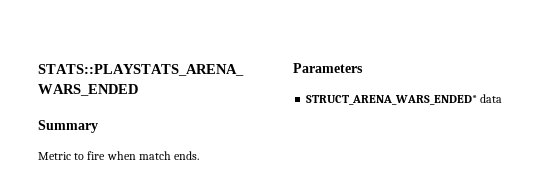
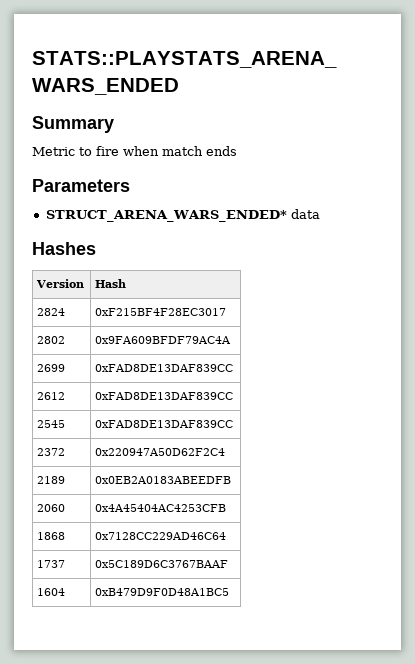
- Metric to fire when match ends.
+ Metric to fire when match ends
+ Hashes
+ Version | Hash
+ 2824 | 0xF215BF4F28EC3017
+ 2802 | 0x9FA609BFDF79AC4A
+ 2699 | 0xFAD8DE13DAF839CC
+ 2612 | 0xFAD8DE13DAF839CC
+ 2545 | 0xFAD8DE13DAF839CC
+ 2372 | 0x220947A50D62F2C4
+ 2189 | 0x0EB2A0183ABEEDFB
+ 2060 | 0x4A45404AC4253CFB
+ 1868 | 0x7128CC229AD46C64
+ 1737 | 0x5C189D6C3767BAAF
+ 1604 | 0xB479D9F0D48A1BC5

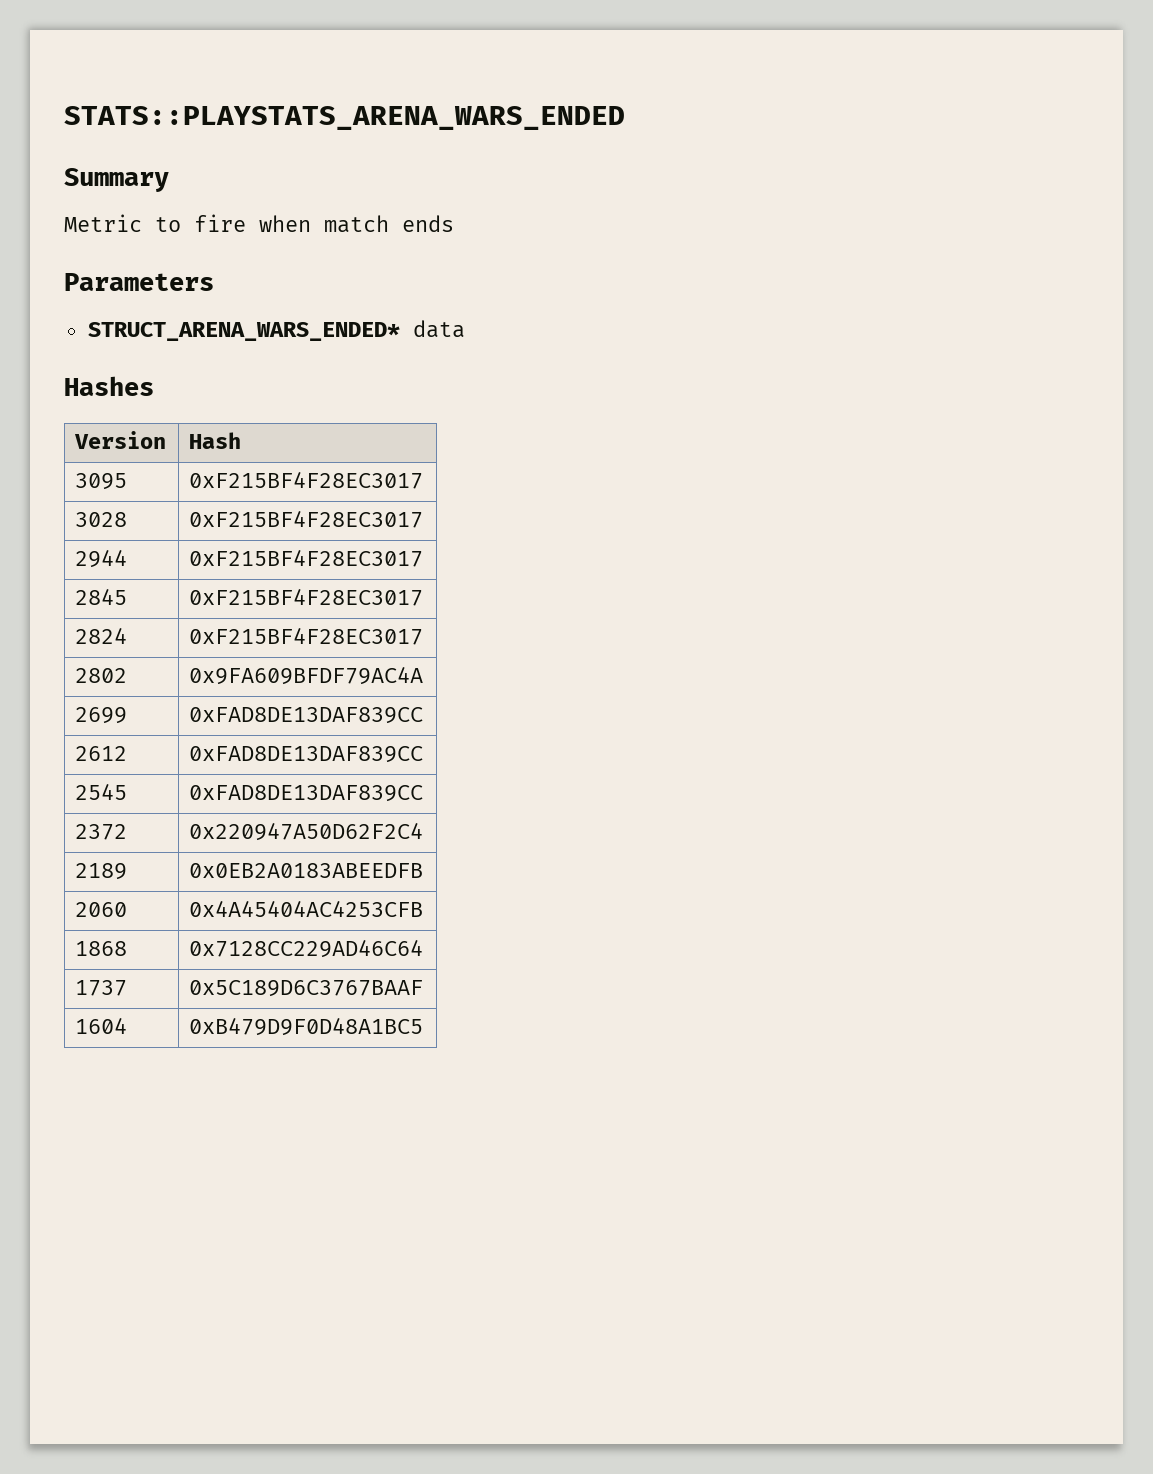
+ 3095 | 0xF215BF4F28EC3017
+ 3028 | 0xF215BF4F28EC3017
+ 2944 | 0xF215BF4F28EC3017
+ 2845 | 0xF215BF4F28EC3017

